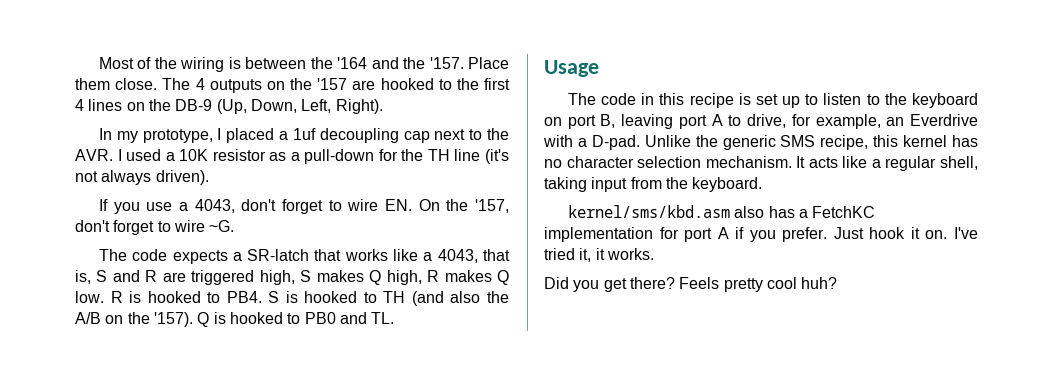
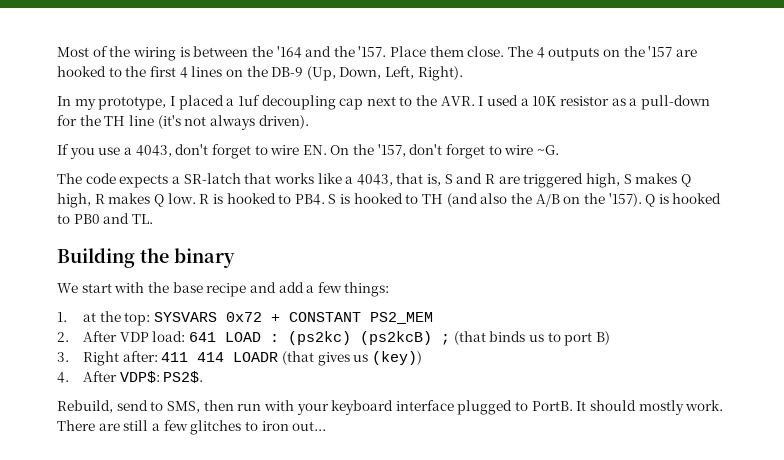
- Usage
- The code in this recipe is set up to listen to the keyboard on port B, leaving port A to drive, for example, an Everdrive with a D-pad. Unlike the generic SMS recipe, this kernel has no character selection mechanism. It acts like a regular shell, taking input from the keyboard.
- kernel/sms/kbd.asm also has a FetchKC implementation for port A if you prefer. Just hook it on. I've tried it, it works.
- Did you get there? Feels pretty cool huh?
+ Building the binary
+ We start with the base recipe and add a few things:
+ 1. at the top: SYSVARS 0x72 + CONSTANT PS2_MEM
+ 2. After VDP load: 641 LOAD : (ps2kc) (ps2kcB) ; (that binds us to port B)
+ 3. Right after: 411 414 LOADR (that gives us (key))
+ 4. After VDP$: PS2$.
+ Rebuild, send to SMS, then run with your keyboard interface plugged to PortB. It should mostly work. There are still a few glitches to iron out...

